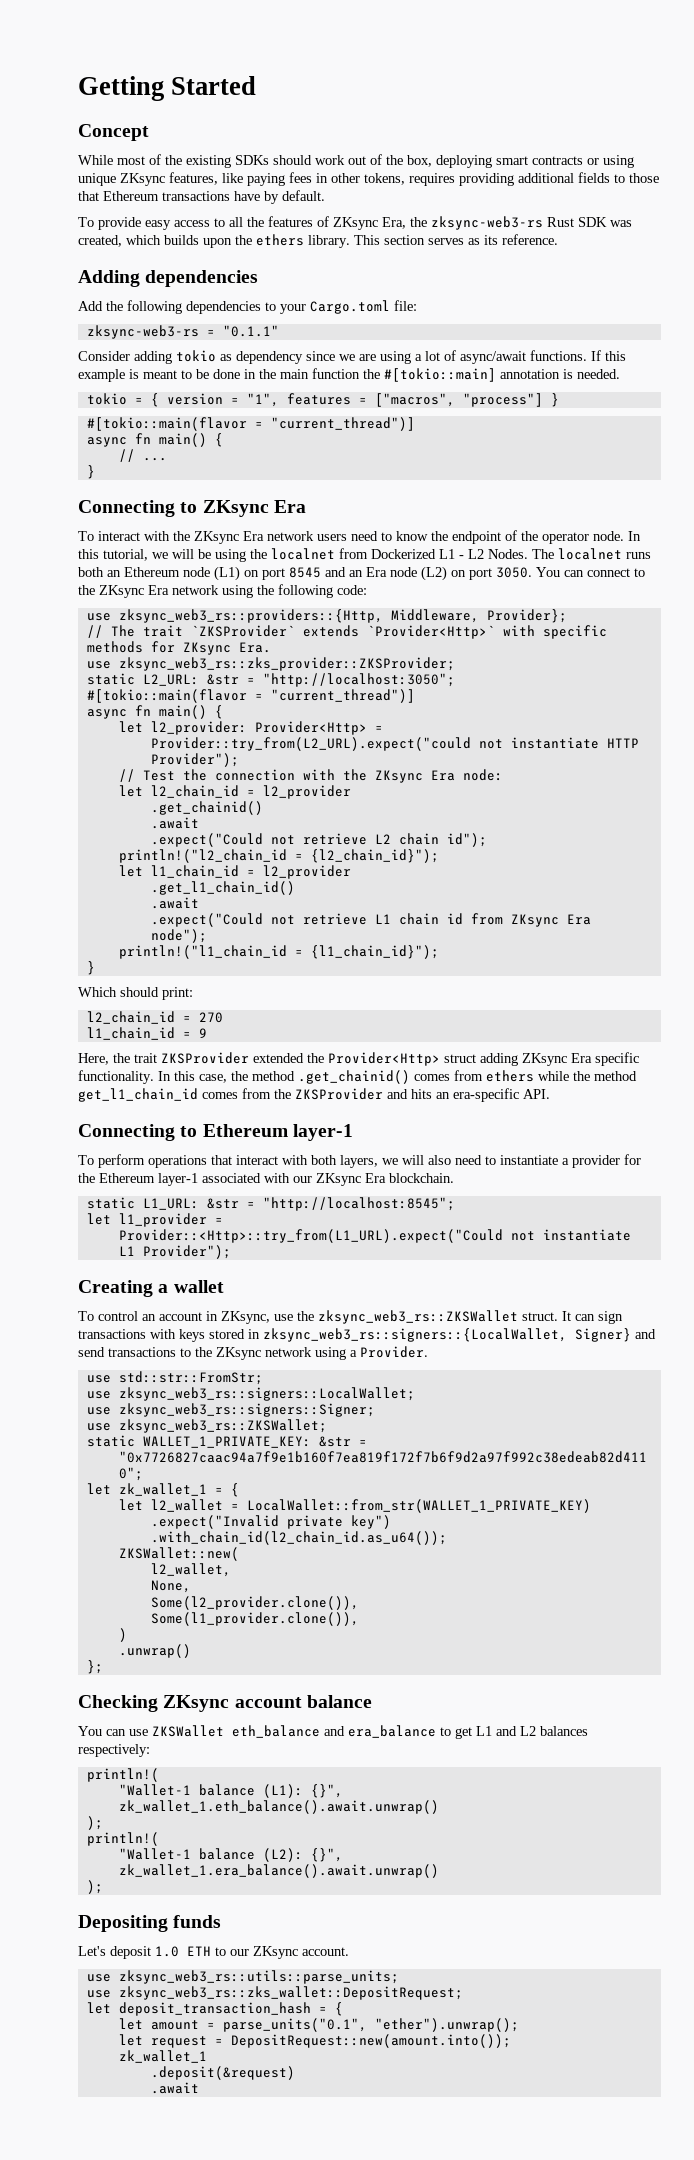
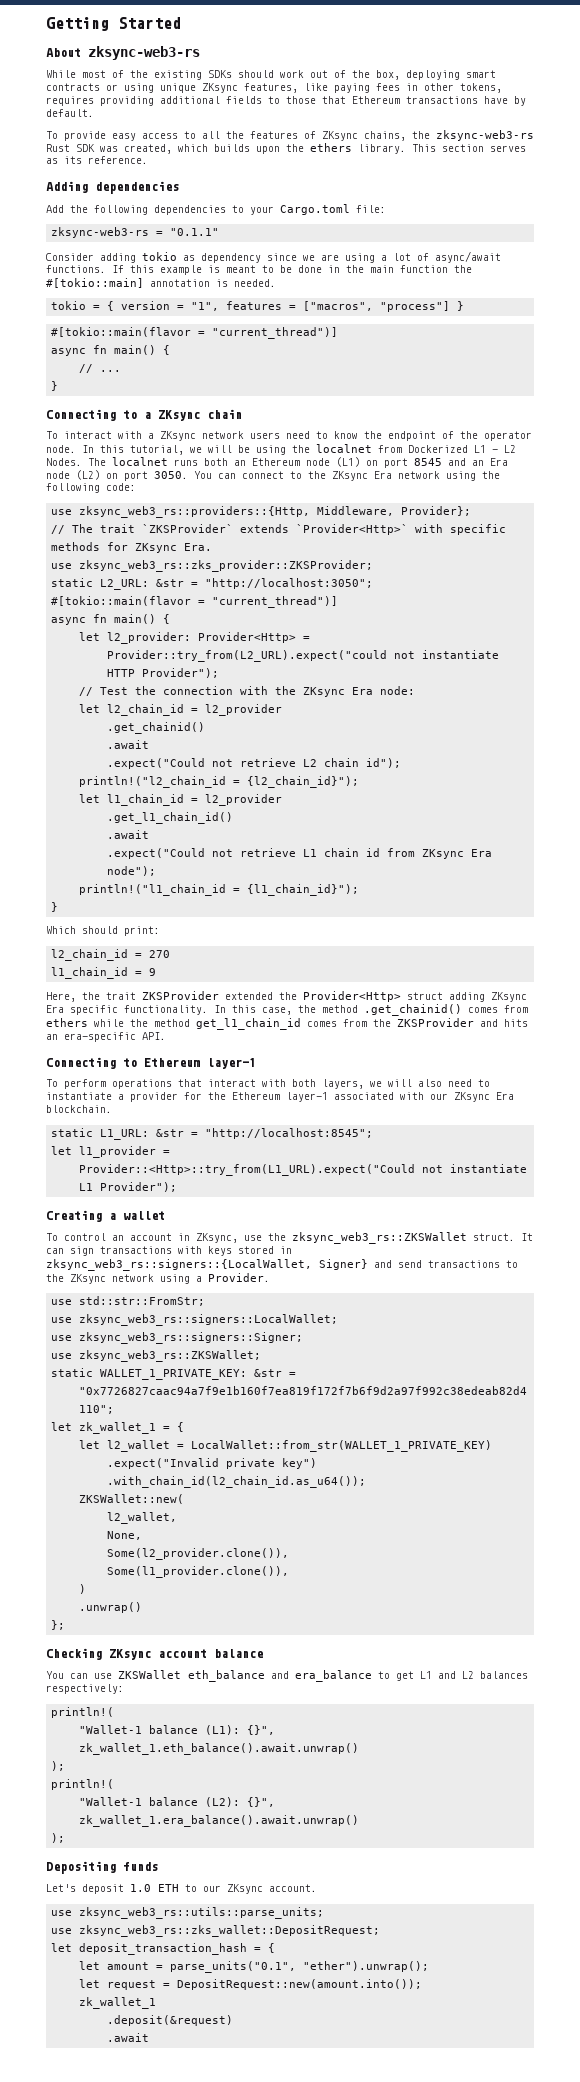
- Concept
+ About zksync-web3-rs
- To provide easy access to all the features of ZKsync Era, the zksync-web3-rs Rust SDK was created, which builds upon the ethers library.
+ To provide easy access to all the features of ZKsync chains, the zksync-web3-rs Rust SDK was created, which builds upon the ethers library.
- Connecting to ZKsync Era
+ Connecting to a ZKsync chain
- To interact with the ZKsync Era network users need to know the endpoint of the operator node.
+ To interact with a ZKsync network users need to know the endpoint of the operator node.

